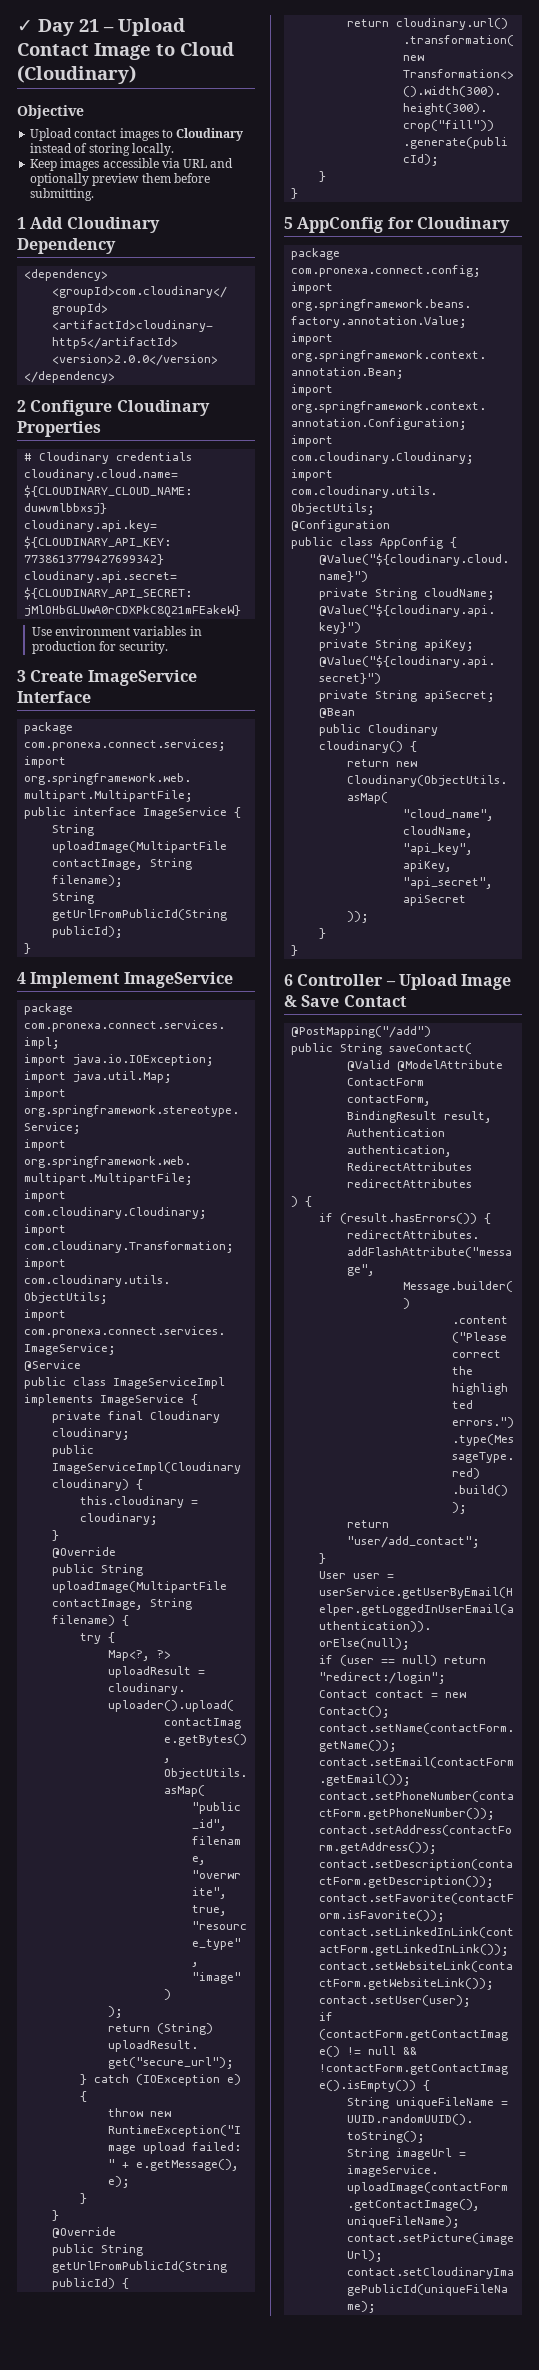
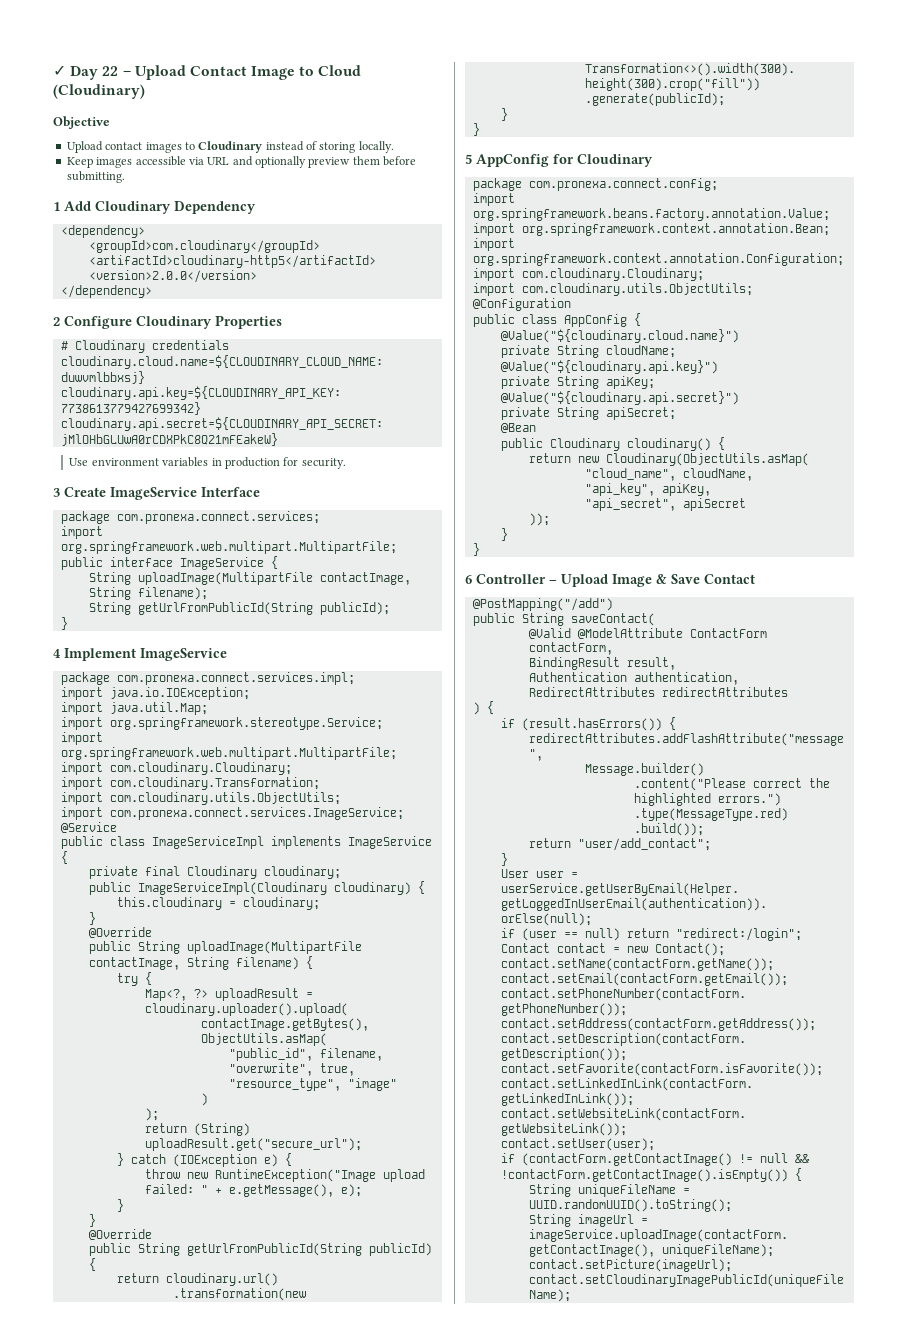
- ✓ Day 21 – Upload Contact Image to Cloud (Cloudinary)
+ ✓ Day 22 – Upload Contact Image to Cloud (Cloudinary)

